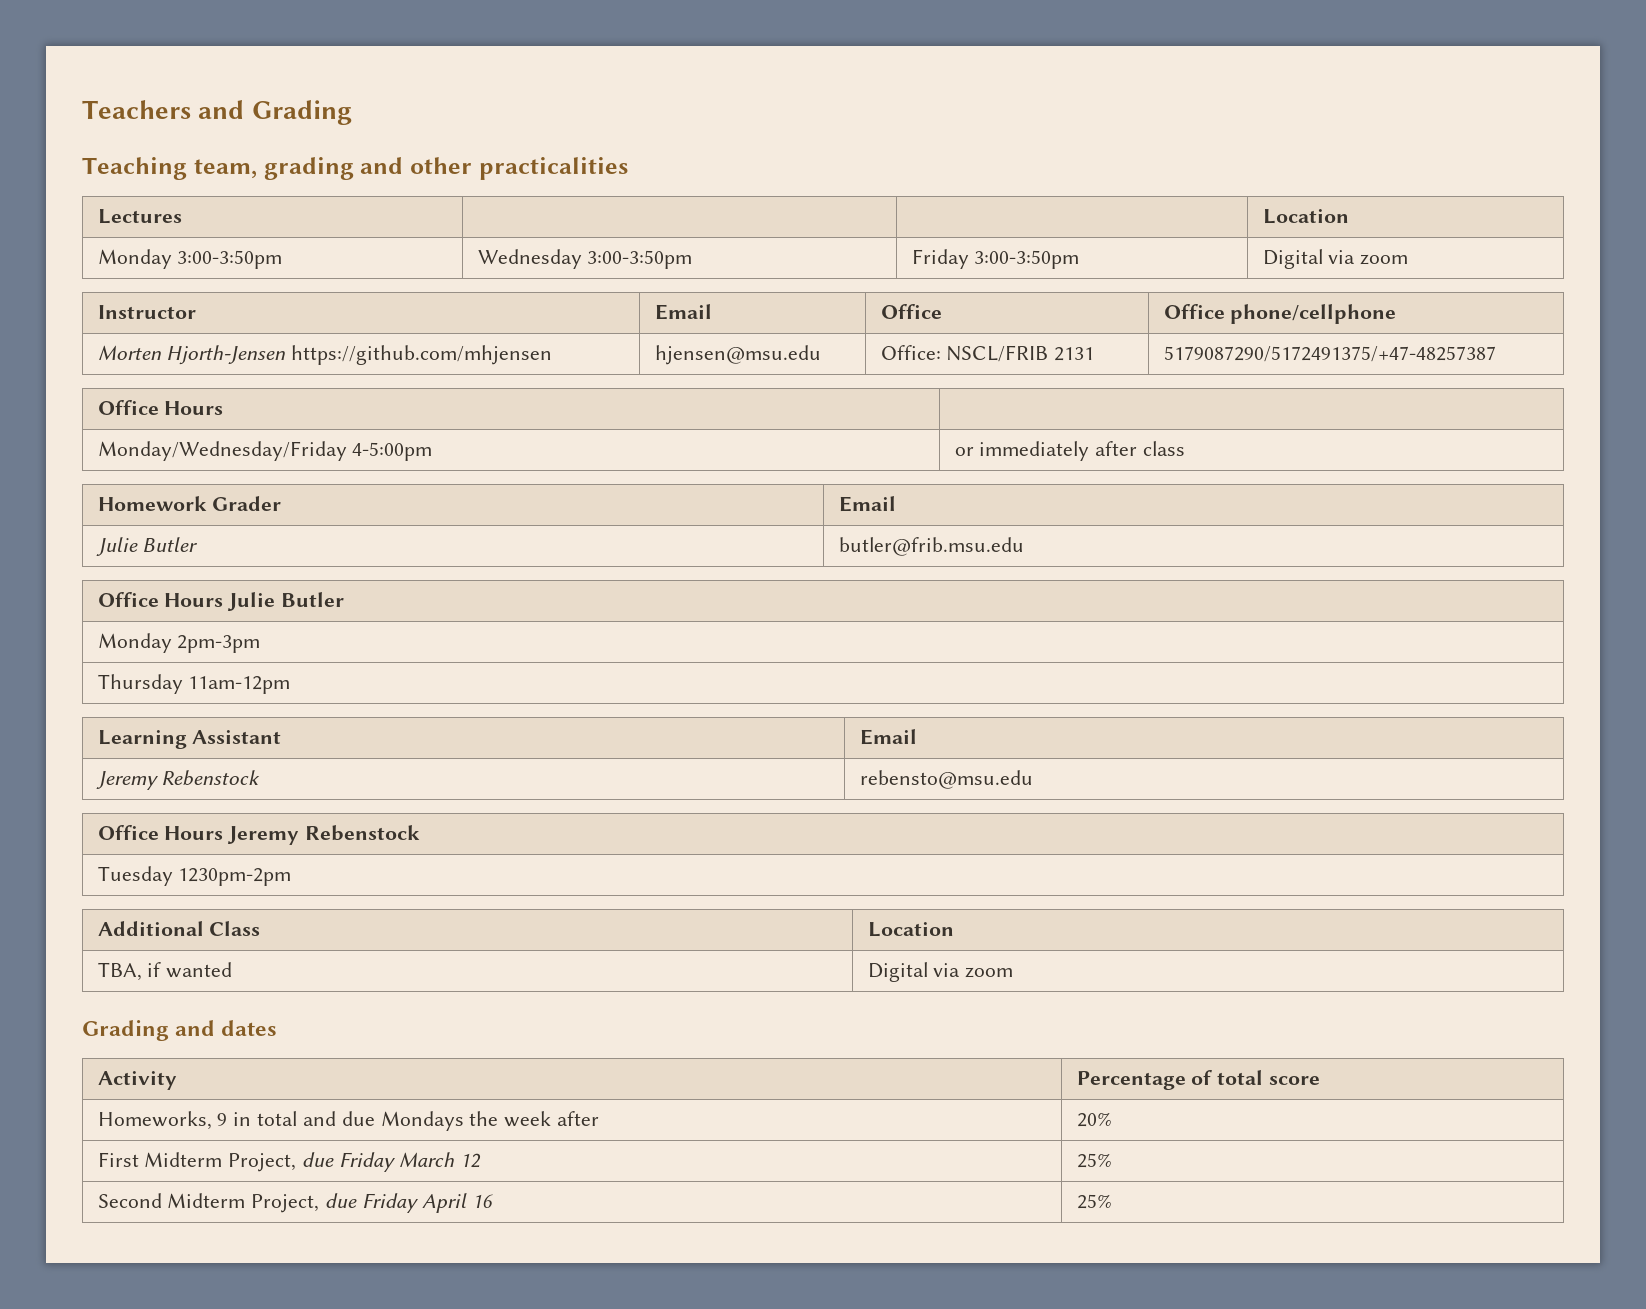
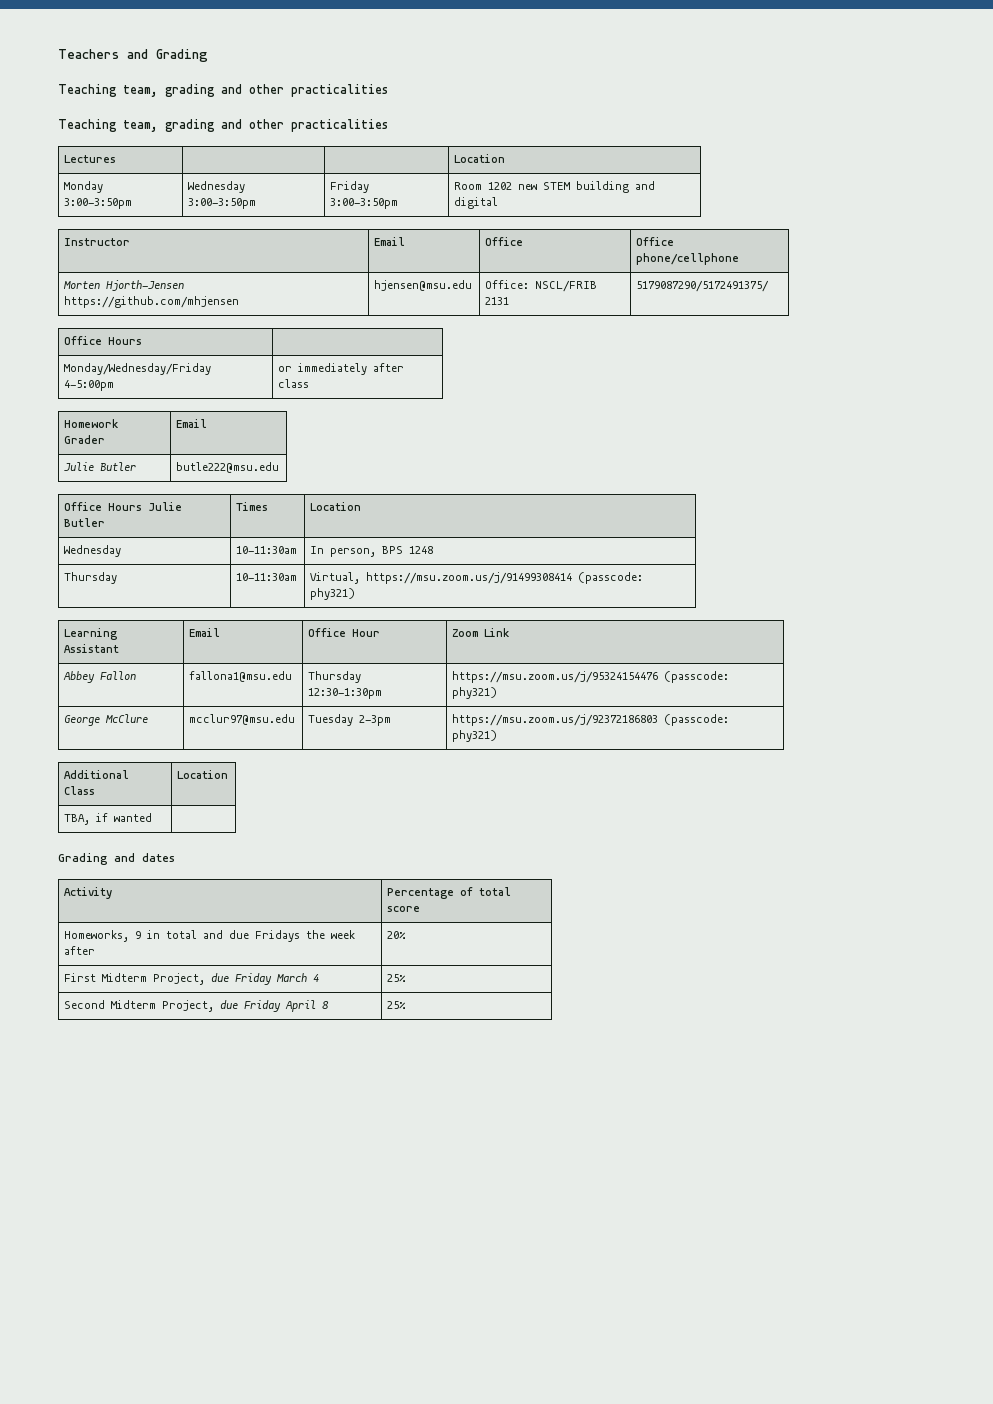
  Teachers and Grading
+ Teaching team, grading and other practicalities
- Monday 3:00-3:50pm | Wednesday 3:00-3:50pm | Friday 3:00-3:50pm | Digital via zoom
+ Monday 3:00-3:50pm | Wednesday 3:00-3:50pm | Friday 3:00-3:50pm | Room 1202 new STEM building and digital
- Morten Hjorth-Jensen https://github.com/mhjensen | hjensen@msu.edu | Office: NSCL/FRIB 2131 | 5179087290/5172491375/+47-48257387
+ Morten Hjorth-Jensen https://github.com/mhjensen | hjensen@msu.edu | Office: NSCL/FRIB 2131 | 5179087290/5172491375/
- Julie Butler | butler@frib.msu.edu
+ Julie Butler | butle222@msu.edu
- Office Hours Julie Butler
- Monday 2pm-3pm
- Thursday 11am-12pm
- Learning Assistant | Email
- Jeremy Rebenstock | rebensto@msu.edu
- Office Hours Jeremy Rebenstock
- Tuesday 1230pm-2pm
+ Office Hours Julie Butler | Times | Location
+ Wednesday | 10-11:30am | In person, BPS 1248
+ Thursday | 10-11:30am | Virtual, https://msu.zoom.us/j/91499308414 (passcode: phy321)
+ Learning Assistant | Email | Office Hour | Zoom Link
+ Abbey Fallon | fallona1@msu.edu | Thursday 12:30-1:30pm | https://msu.zoom.us/j/95324154476 (passcode: phy321)
+ George McClure | mcclur97@msu.edu | Tuesday 2-3pm | https://msu.zoom.us/j/92372186803 (passcode: phy321)
- TBA, if wanted | Digital via zoom
+ TBA, if wanted |
- Homeworks, 9 in total and due Mondays the week after | 20%
+ Homeworks, 9 in total and due Fridays the week after | 20%
- First Midterm Project, due Friday March 12 | 25%
+ First Midterm Project, due Friday March 4 | 25%
- Second Midterm Project, due Friday April 16 | 25%
+ Second Midterm Project, due Friday April 8 | 25%

